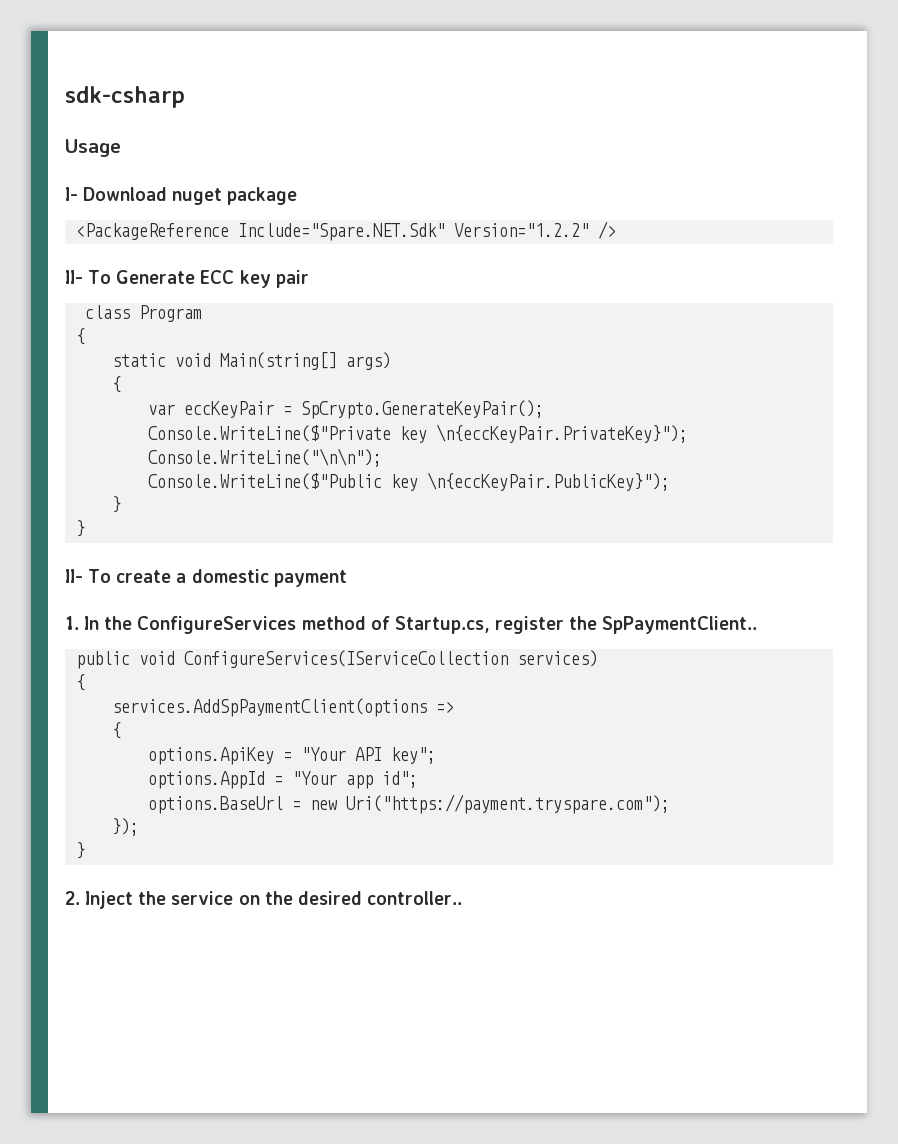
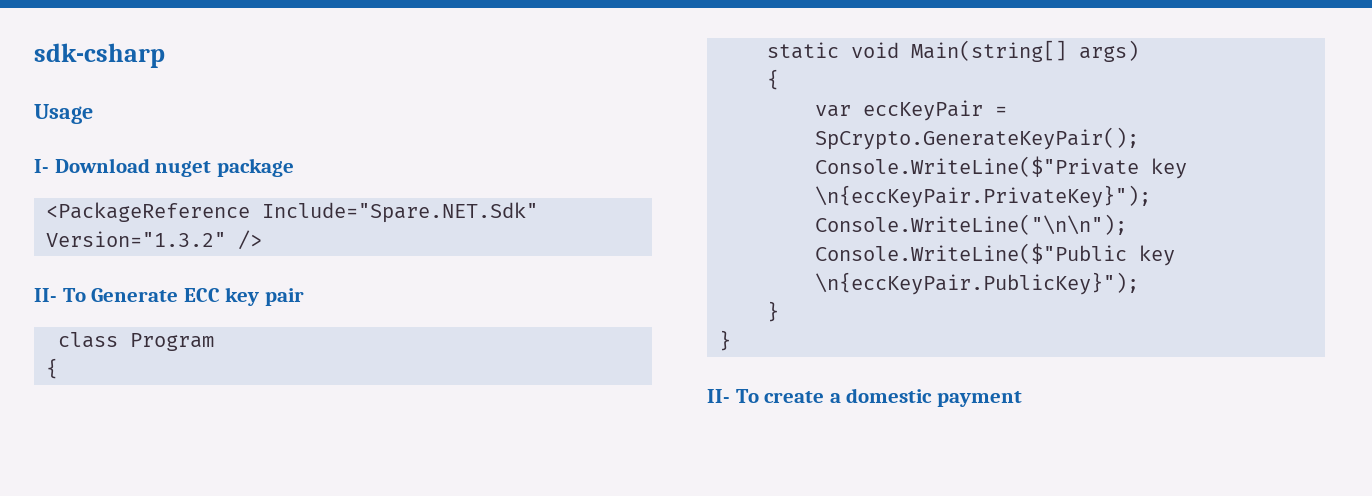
- <PackageReference Include="Spare.NET.Sdk" Version="1.2.2" />
+ <PackageReference Include="Spare.NET.Sdk" Version="1.3.2" />
- 1. In the ConfigureServices method of Startup.cs, register the SpPaymentClient..
- public void ConfigureServices(IServiceCollection services)
- {
- services.AddSpPaymentClient(options =>
- {
- options.ApiKey = "Your API key";
- options.AppId = "Your app id";
- options.BaseUrl = new Uri("https://payment.tryspare.com");
- });
- }
- 2. Inject the service on the desired controller..

